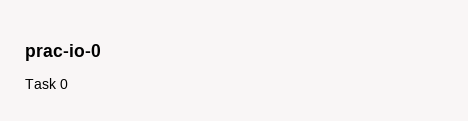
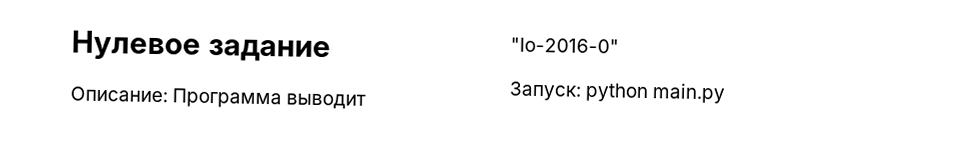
- prac-io-0
- Task 0
+ Нулевое задание
+ Описание: Программа выводит "Io-2016-0"
+ Запуск: python main.py

